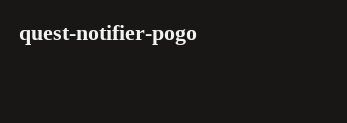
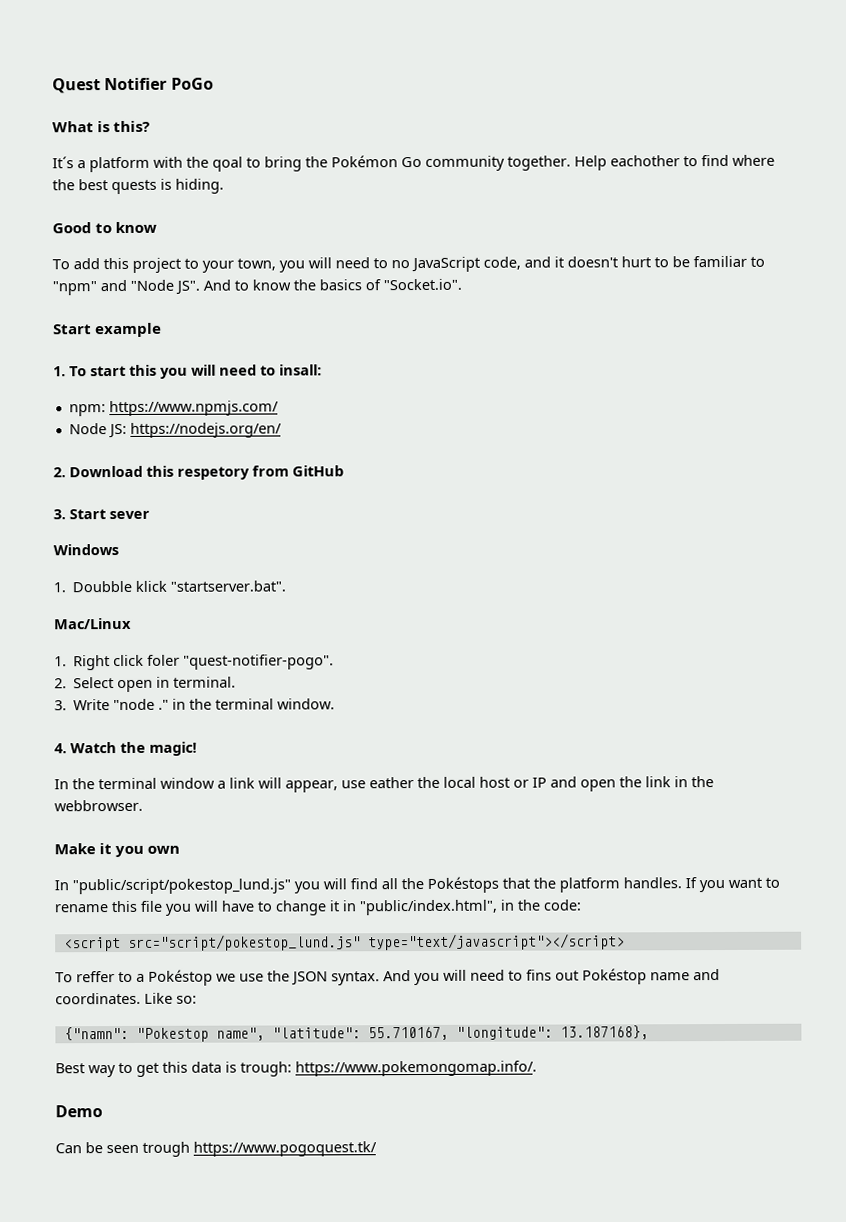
- quest-notifier-pogo
+ Quest Notifier PoGo
+ What is this?
+ It´s a platform with the qoal to bring the Pokémon Go community together. Help eachother to find where the best quests is hiding.
+ Good to know
+ To add this project to your town, you will need to no JavaScript code, and it doesn't hurt to be familiar to "npm" and "Node JS". And to know the basics of "Socket.io".
+ Start example
+ 1. To start this you will need to insall:
+ npm: https://www.npmjs.com/
+ Node JS: https://nodejs.org/en/
+ 2. Download this respetory from GitHub
+ 3. Start sever
+ Windows
+ 1. Doubble klick "startserver.bat".
+ Mac/Linux
+ 1. Right click foler "quest-notifier-pogo".
+ 2. Select open in terminal.
+ 3. Write "node ." in the terminal window.
+ 4. Watch the magic!
+ In the terminal window a link will appear, use eather the local host or IP and open the link in the webbrowser.
+ Make it you own
+ In "public/script/pokestop_lund.js" you will find all the Pokéstops that the platform handles. If you want to rename this file you will have to change it in "public/index.html", in the code:
+ <script src="script/pokestop_lund.js" type="text/javascript"></script>
+ To reffer to a Pokéstop we use the JSON syntax. And you will need to fins out Pokéstop name and coordinates. Like so:
+ {"namn": "Pokestop name", "latitude": 55.710167, "longitude": 13.187168},
+ Best way to get this data is trough: https://www.pokemongomap.info/.
+ Demo
+ Can be seen trough https://www.pogoquest.tk/

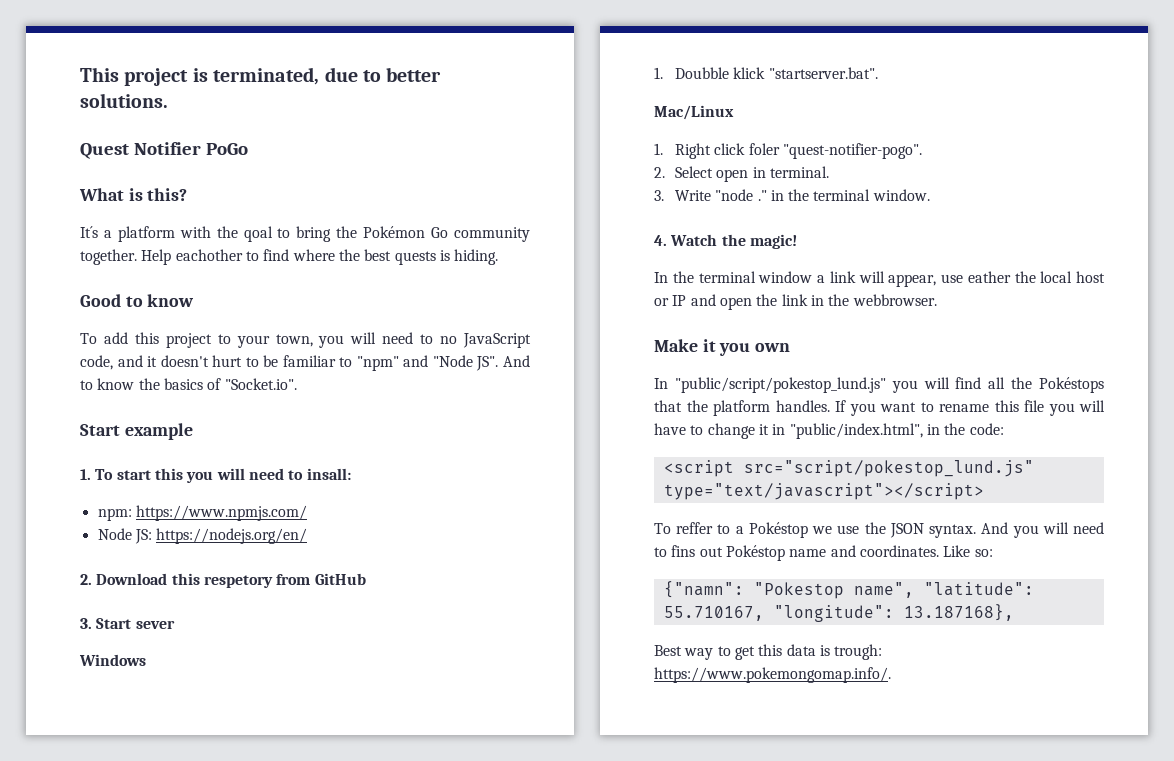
+ This project is terminated, due to better solutions.
- Demo
- Can be seen trough https://www.pogoquest.tk/

